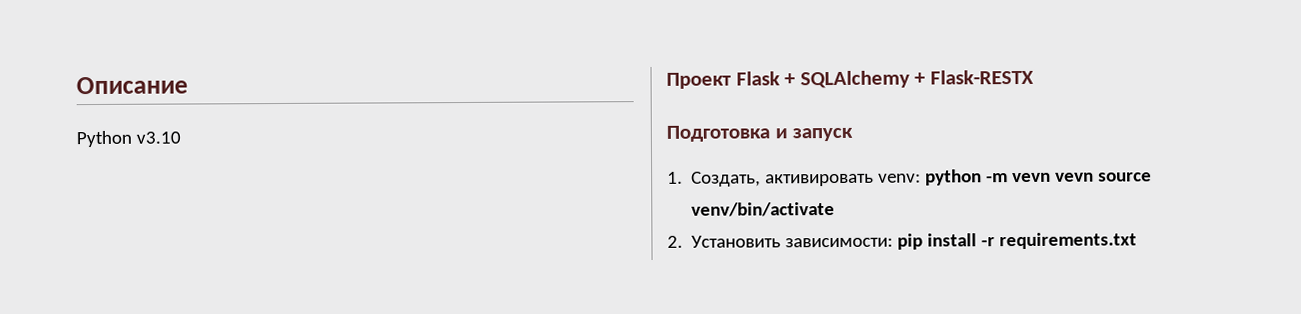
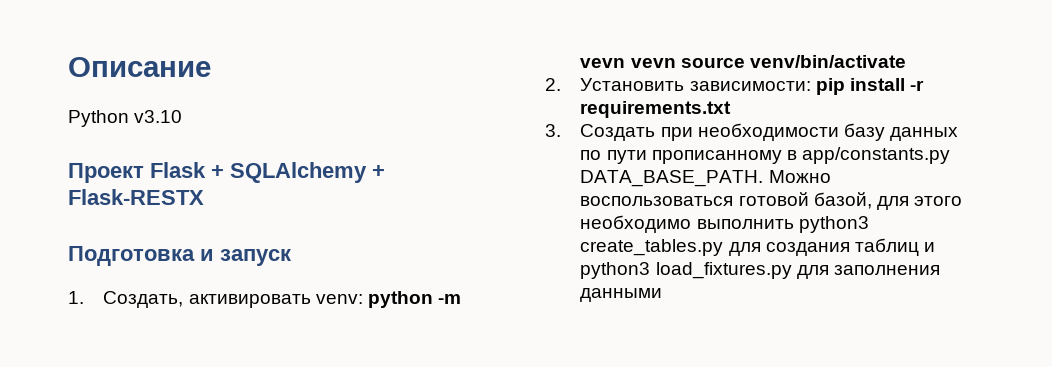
+ 3. Создать при необходимости базу данных по пути прописанному в app/constants.py DATA_BASE_PATH. Можно воспользоваться готовой базой, для этого необходимо выполнить python3 create_tables.py для создания таблиц и python3 load_fixtures.py для заполнения данными

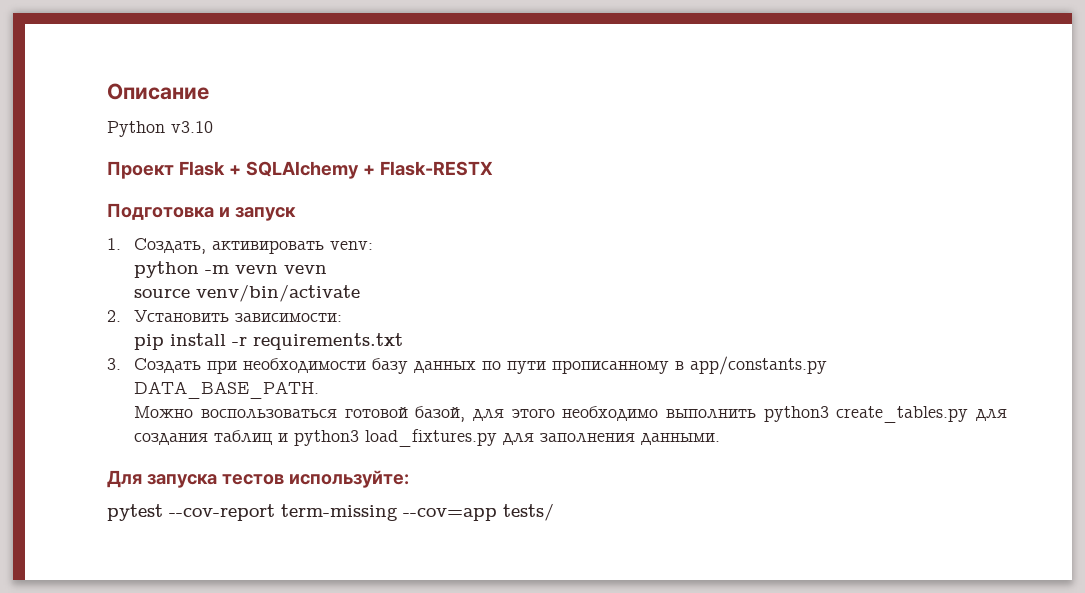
- 1. Создать, активировать venv: python -m vevn vevn source venv/bin/activate
+ 1. Создать, активировать venv:
+ python -m vevn vevn
+ source venv/bin/activate
- 2. Установить зависимости: pip install -r requirements.txt
+ 2. Установить зависимости:
+ pip install -r requirements.txt
- 3. Создать при необходимости базу данных по пути прописанному в app/constants.py DATA_BASE_PATH. Можно воспользоваться готовой базой, для этого необходимо выполнить python3 create_tables.py для создания таблиц и python3 load_fixtures.py для заполнения данными
+ 3. Создать при необходимости базу данных по пути прописанному в app/constants.py DATA_BASE_PATH.
+ Можно воспользоваться готовой базой, для этого необходимо выполнить python3 create_tables.py для создания таблиц и python3 load_fixtures.py для заполнения данными.
+ Для запуска тестов используйте:
+ pytest --cov-report term-missing --cov=app tests/

